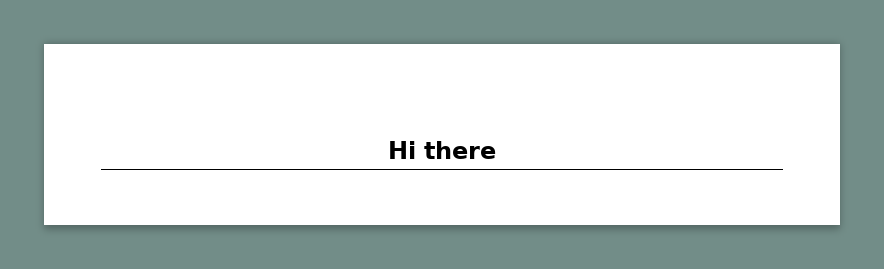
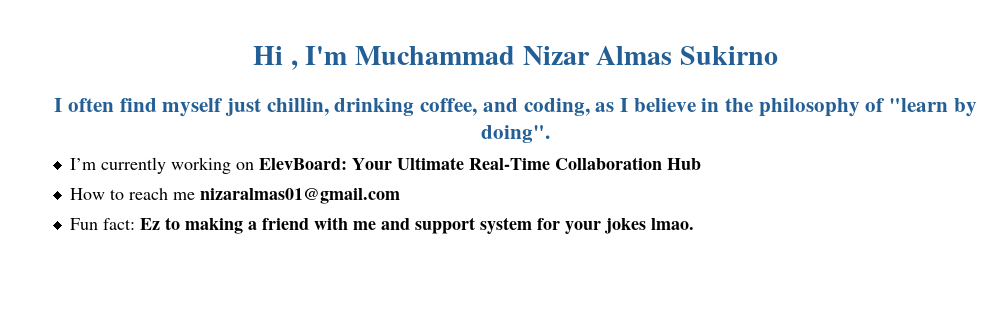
- Hi there
+ Hi , I'm Muchammad Nizar Almas Sukirno
+ I often find myself just chillin, drinking coffee, and coding, as I believe in the philosophy of "learn by doing".
+ I’m currently working on ElevBoard: Your Ultimate Real-Time Collaboration Hub
+ How to reach me nizaralmas01@gmail.com
+ Fun fact: Ez to making a friend with me and support system for your jokes lmao.

